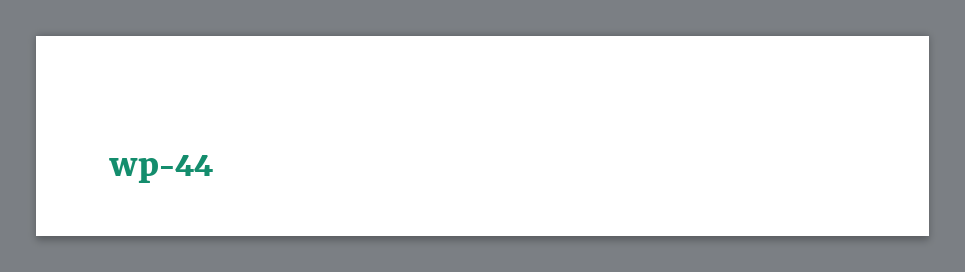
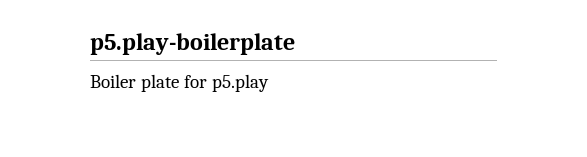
- wp-44
+ p5.play-boilerplate
+ Boiler plate for p5.play

